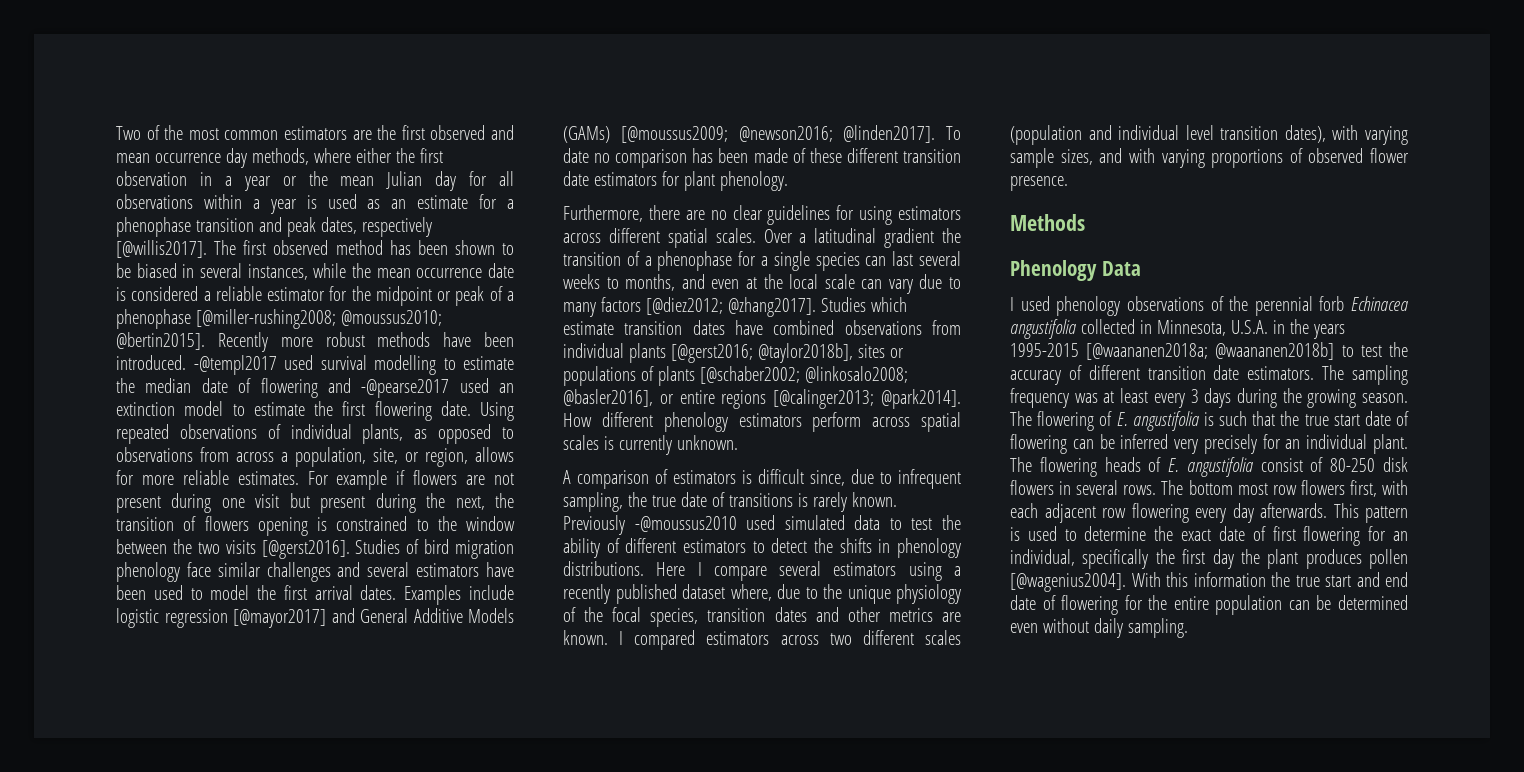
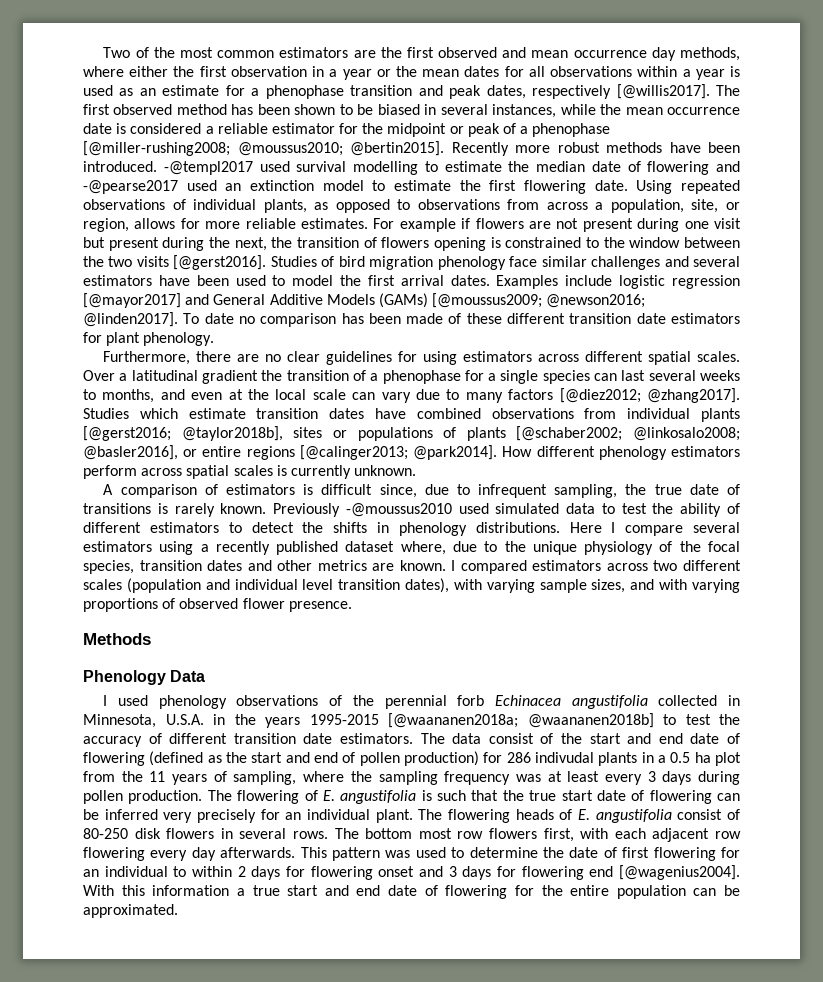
- Two of the most common estimators are the first observed and mean occurrence day methods, where either the first observation in a year or the mean Julian day for all observations within a year is used as an estimate for a phenophase transition and peak dates, respectively [@willis2017].
+ Two of the most common estimators are the first observed and mean occurrence day methods, where either the first observation in a year or the mean dates for all observations within a year is used as an estimate for a phenophase transition and peak dates, respectively [@willis2017].
- The sampling frequency was at least every 3 days during the growing season.
+ The data consist of the start and end date of flowering (defined as the start and end of pollen production) for 286 indivudal plants in a 0.5 ha plot from the 11 years of sampling, where the sampling frequency was at least every 3 days during pollen production.
- This pattern is used to determine the exact date of first flowering for an individual, specifically the first day the plant produces pollen [@wagenius2004].
+ This pattern was used to determine the date of first flowering for an individual to within 2 days for flowering onset and 3 days for flowering end [@wagenius2004].
- With this information the true start and end date of flowering for the entire population can be determined even without daily sampling.
+ With this information a true start and end date of flowering for the entire population can be approximated.

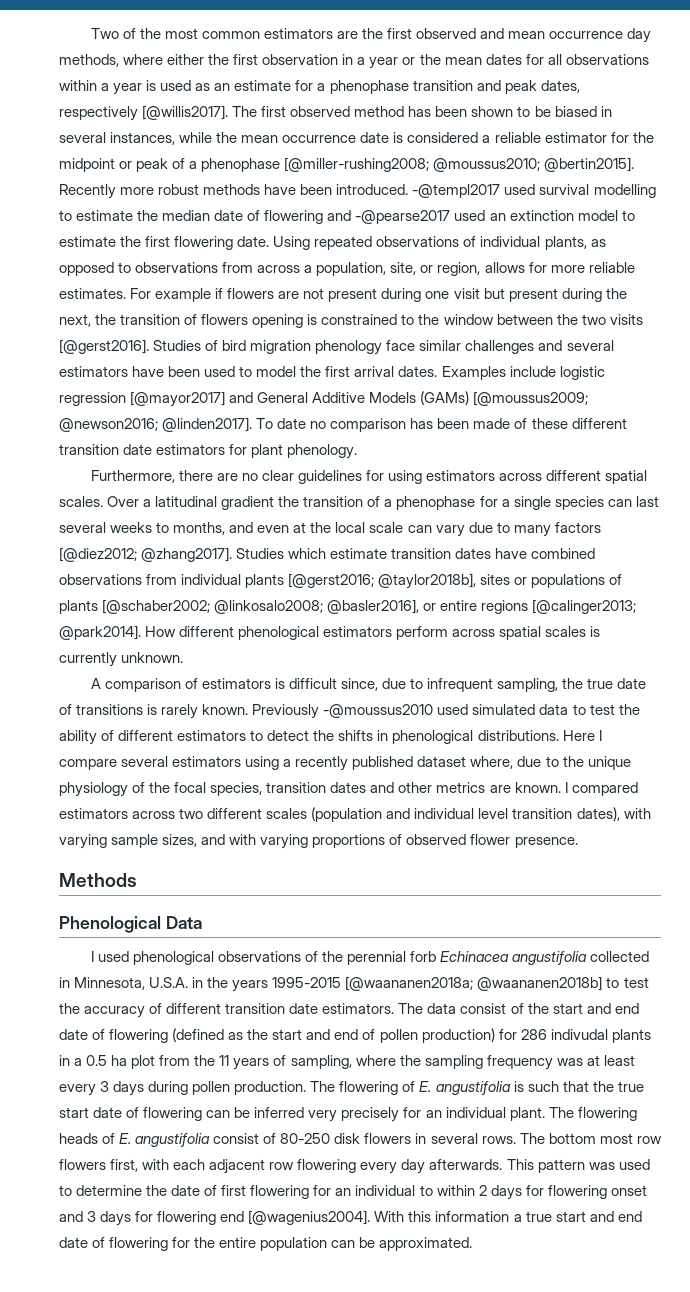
- How different phenology estimators perform across spatial scales is currently unknown.
+ How different phenological estimators perform across spatial scales is currently unknown.
- Previously -@moussus2010 used simulated data to test the ability of different estimators to detect the shifts in phenology distributions.
+ Previously -@moussus2010 used simulated data to test the ability of different estimators to detect the shifts in phenological distributions.
- Phenology Data
+ Phenological Data
- I used phenology observations of the perennial forb Echinacea angustifolia collected in Minnesota, U.S.A. in the years 1995-2015 [@waananen2018a; @waananen2018b] to test the accuracy of different transition date estimators.
+ I used phenological observations of the perennial forb Echinacea angustifolia collected in Minnesota, U.S.A. in the years 1995-2015 [@waananen2018a; @waananen2018b] to test the accuracy of different transition date estimators.

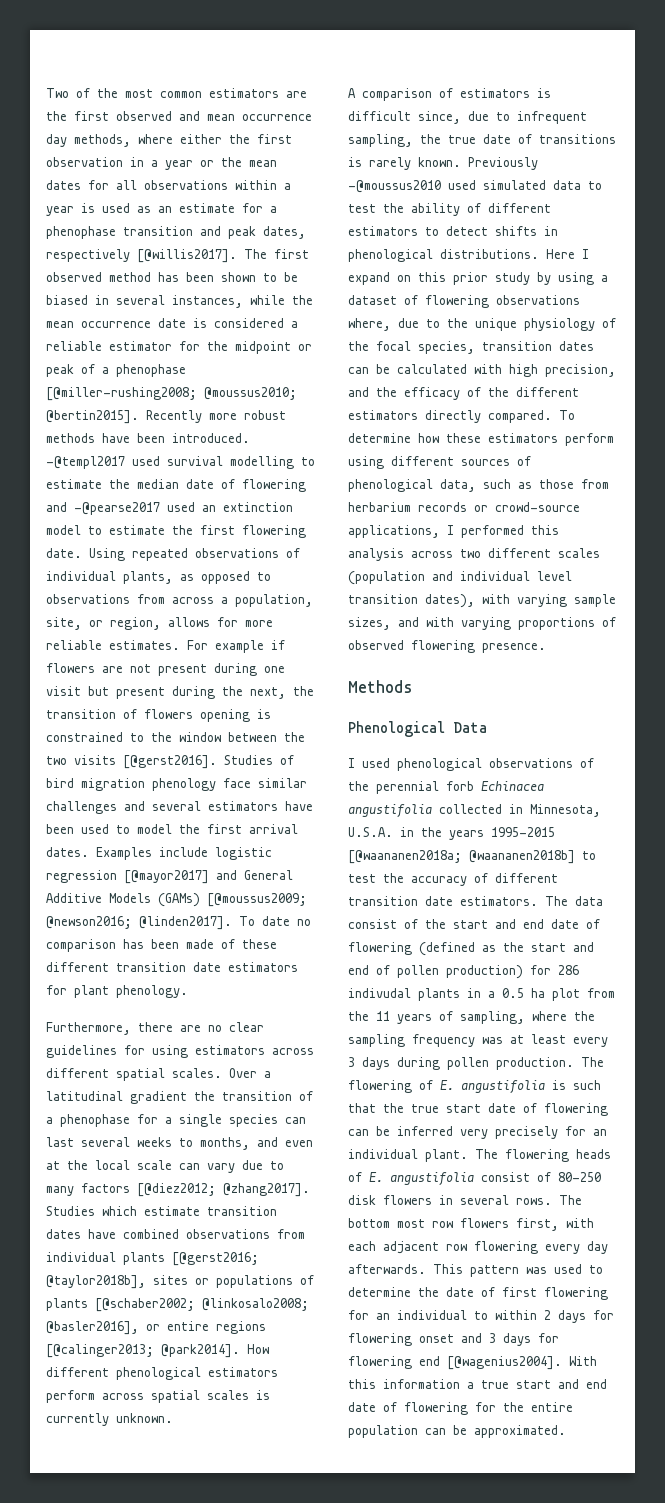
- Previously -@moussus2010 used simulated data to test the ability of different estimators to detect the shifts in phenological distributions.
+ Previously -@moussus2010 used simulated data to test the ability of different estimators to detect shifts in phenological distributions.
- Here I compare several estimators using a recently published dataset where, due to the unique physiology of the focal species, transition dates and other metrics are known. I compared estimators across two different scales (population and individual level transition dates), with varying sample sizes, and with varying proportions of observed flower presence.
+ Here I expand on this prior study by using a dataset of flowering observations where, due to the unique physiology of the focal species, transition dates can be calculated with high precision, and the efficacy of the different estimators directly compared. To determine how these estimators perform using different sources of phenological data, such as those from herbarium records or crowd-source applications, I performed this analysis across two different scales (population and individual level transition dates), with varying sample sizes, and with varying proportions of observed flowering presence.

